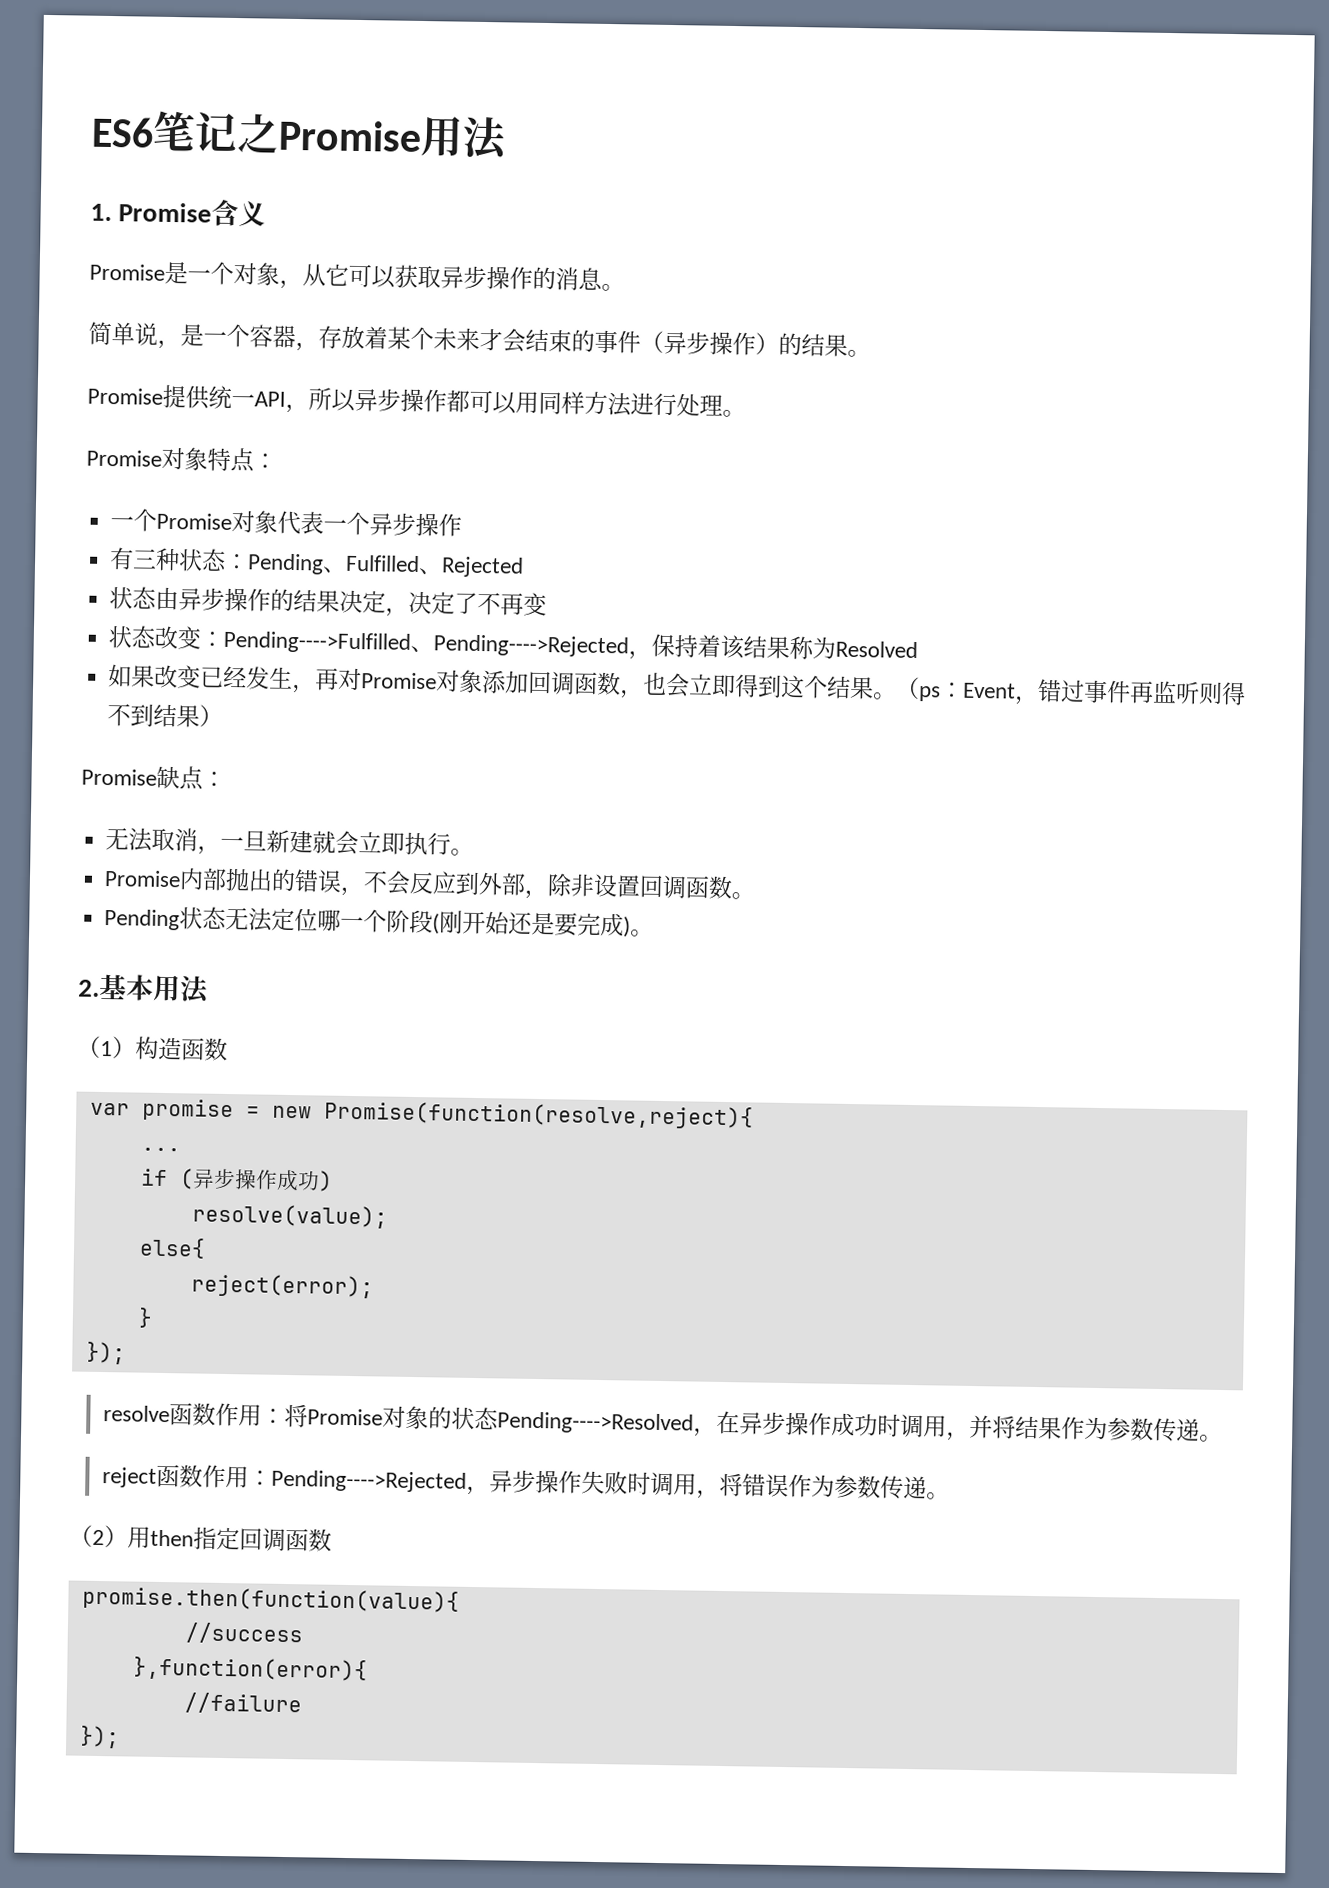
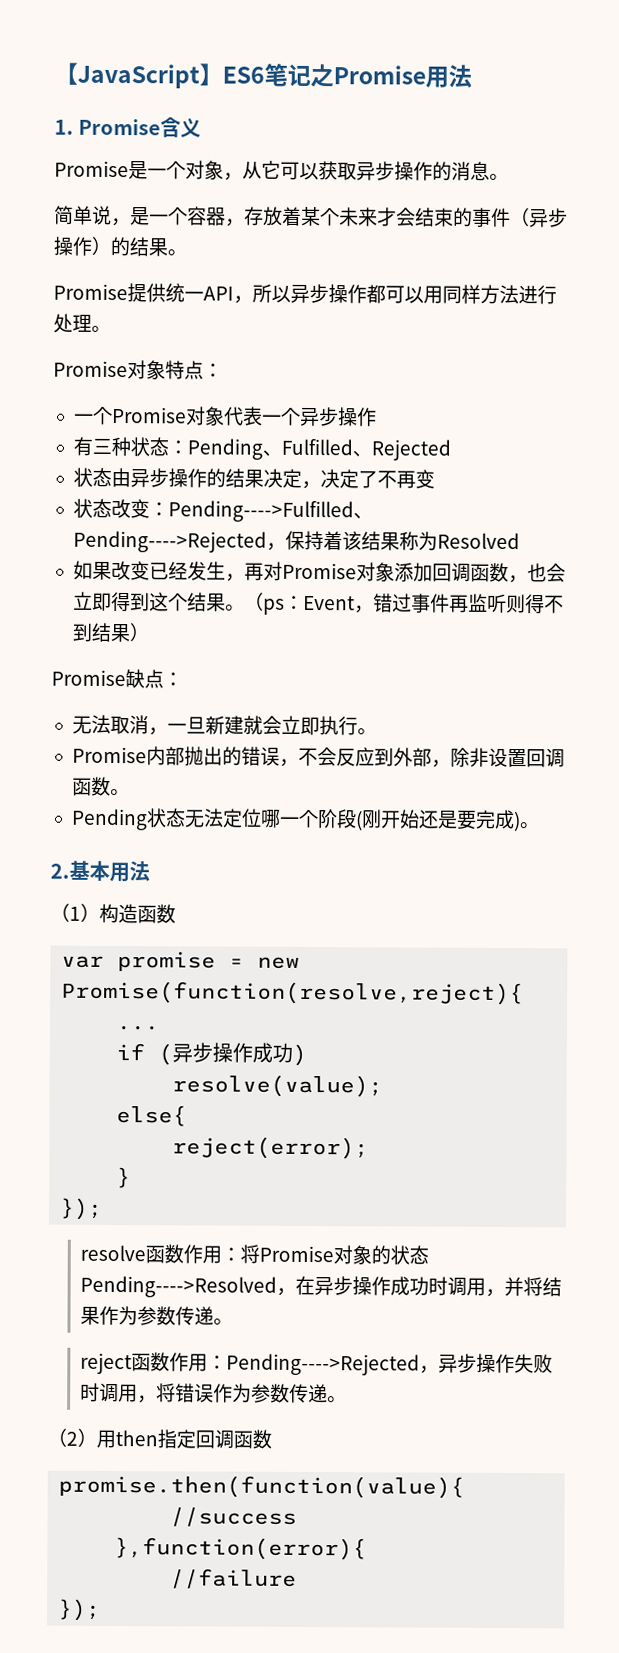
- ES6笔记之Promise用法
+ 【JavaScript】ES6笔记之Promise用法

